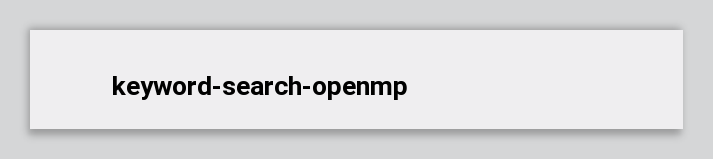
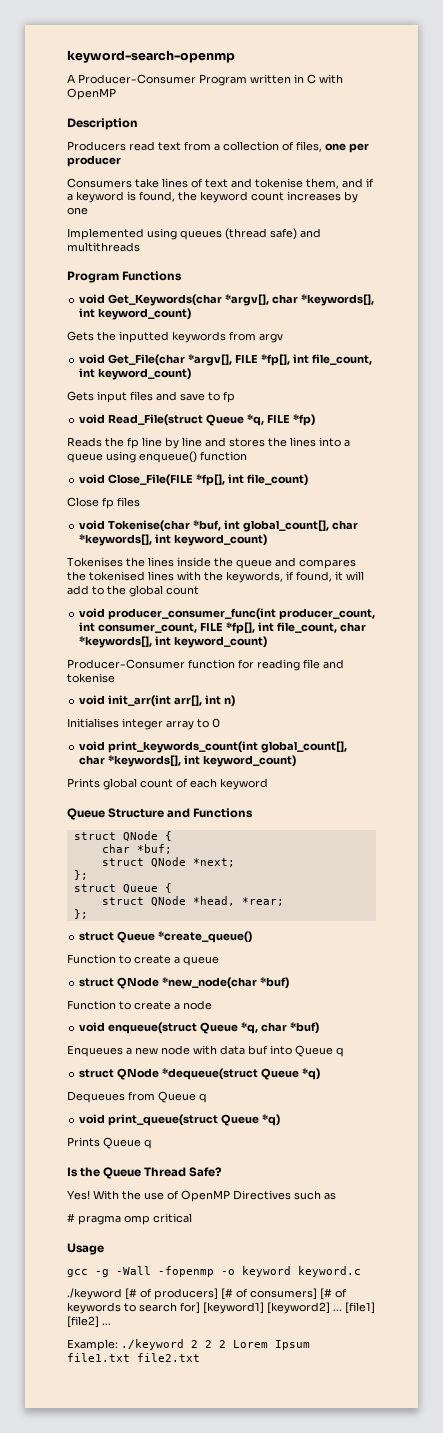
+ A Producer-Consumer Program written in C with OpenMP
+ Description
+ Producers read text from a collection of files, one per producer
+ Consumers take lines of text and tokenise them, and if a keyword is found, the keyword count increases by one
+ Implemented using queues (thread safe) and multithreads
+ Program Functions
+ void Get_Keywords(char *argv[], char *keywords[], int keyword_count)
+ Gets the inputted keywords from argv
+ void Get_File(char *argv[], FILE *fp[], int file_count, int keyword_count)
+ Gets input files and save to fp
+ void Read_File(struct Queue *q, FILE *fp)
+ Reads the fp line by line and stores the lines into a queue using enqueue() function
+ void Close_File(FILE *fp[], int file_count)
+ Close fp files
+ void Tokenise(char *buf, int global_count[], char *keywords[], int keyword_count)
+ Tokenises the lines inside the queue and compares the tokenised lines with the keywords, if found, it will add to the global count
+ void producer_consumer_func(int producer_count, int consumer_count, FILE *fp[], int file_count, char *keywords[], int keyword_count)
+ Producer-Consumer function for reading file and tokenise
+ void init_arr(int arr[], int n)
+ Initialises integer array to 0
+ void print_keywords_count(int global_count[], char *keywords[], int keyword_count)
+ Prints global count of each keyword
+ Queue Structure and Functions
+ struct QNode {
+ char *buf;
+ struct QNode *next;
+ };
+ struct Queue {
+ struct QNode *head, *rear;
+ };
+ struct Queue *create_queue()
+ Function to create a queue
+ struct QNode *new_node(char *buf)
+ Function to create a node
+ void enqueue(struct Queue *q, char *buf)
+ Enqueues a new node with data buf into Queue q
+ struct QNode *dequeue(struct Queue *q)
+ Dequeues from Queue q
+ void print_queue(struct Queue *q)
+ Prints Queue q
+ Is the Queue Thread Safe?
+ Yes! With the use of OpenMP Directives such as
+ # pragma omp critical
+ Usage
+ gcc -g -Wall -fopenmp -o keyword keyword.c
+ ./keyword [# of producers] [# of consumers] [# of keywords to search for] [keyword1] [keyword2] ... [file1] [file2] ...
+ Example: ./keyword 2 2 2 Lorem Ipsum file1.txt file2.txt

